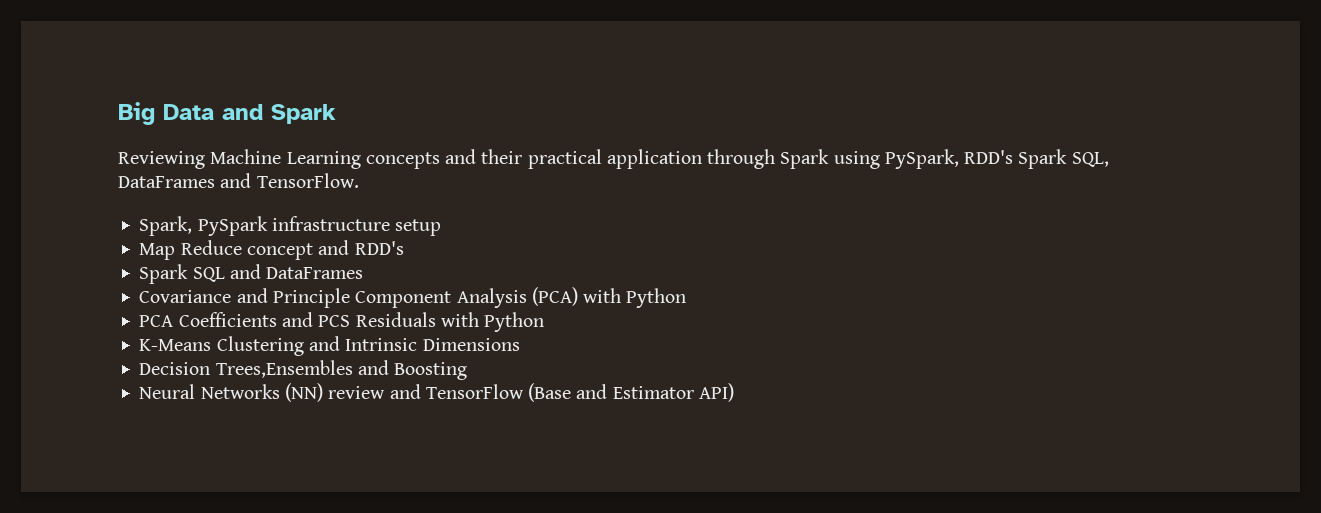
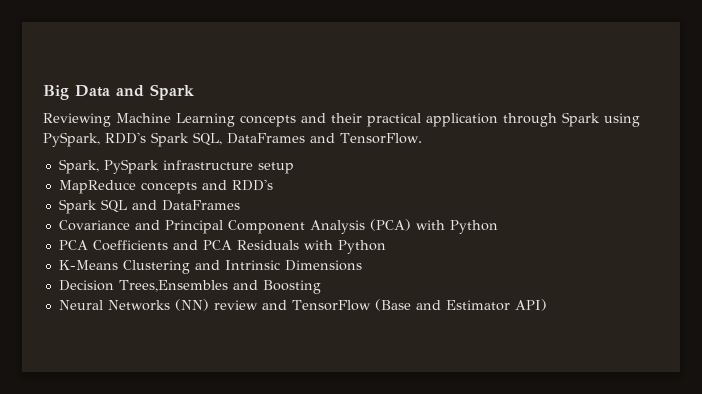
- Map Reduce concept and RDD's
+ MapReduce concepts and RDD's
- Covariance and Principle Component Analysis (PCA) with Python
+ Covariance and Principal Component Analysis (PCA) with Python
- PCA Coefficients and PCS Residuals with Python
+ PCA Coefficients and PCA Residuals with Python

